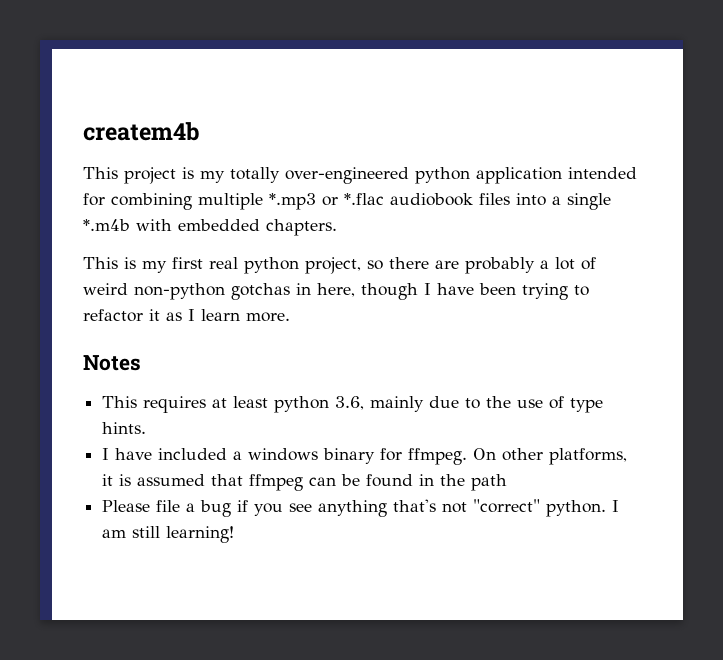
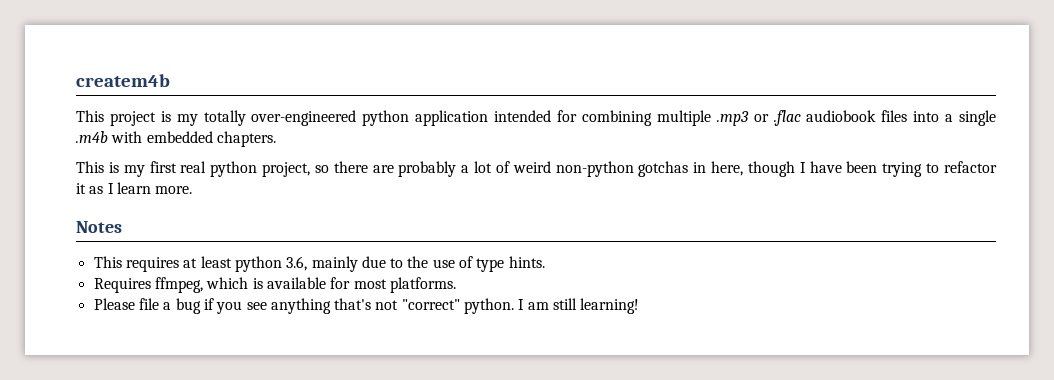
- This project is my totally over-engineered python application intended for combining multiple *.mp3 or *.flac audiobook files into a single *.m4b with embedded chapters.
+ This project is my totally over-engineered python application intended for combining multiple .mp3 or .flac audiobook files into a single .m4b with embedded chapters.
- I have included a windows binary for ffmpeg. On other platforms, it is assumed that ffmpeg can be found in the path
+ Requires ffmpeg, which is available for most platforms.

